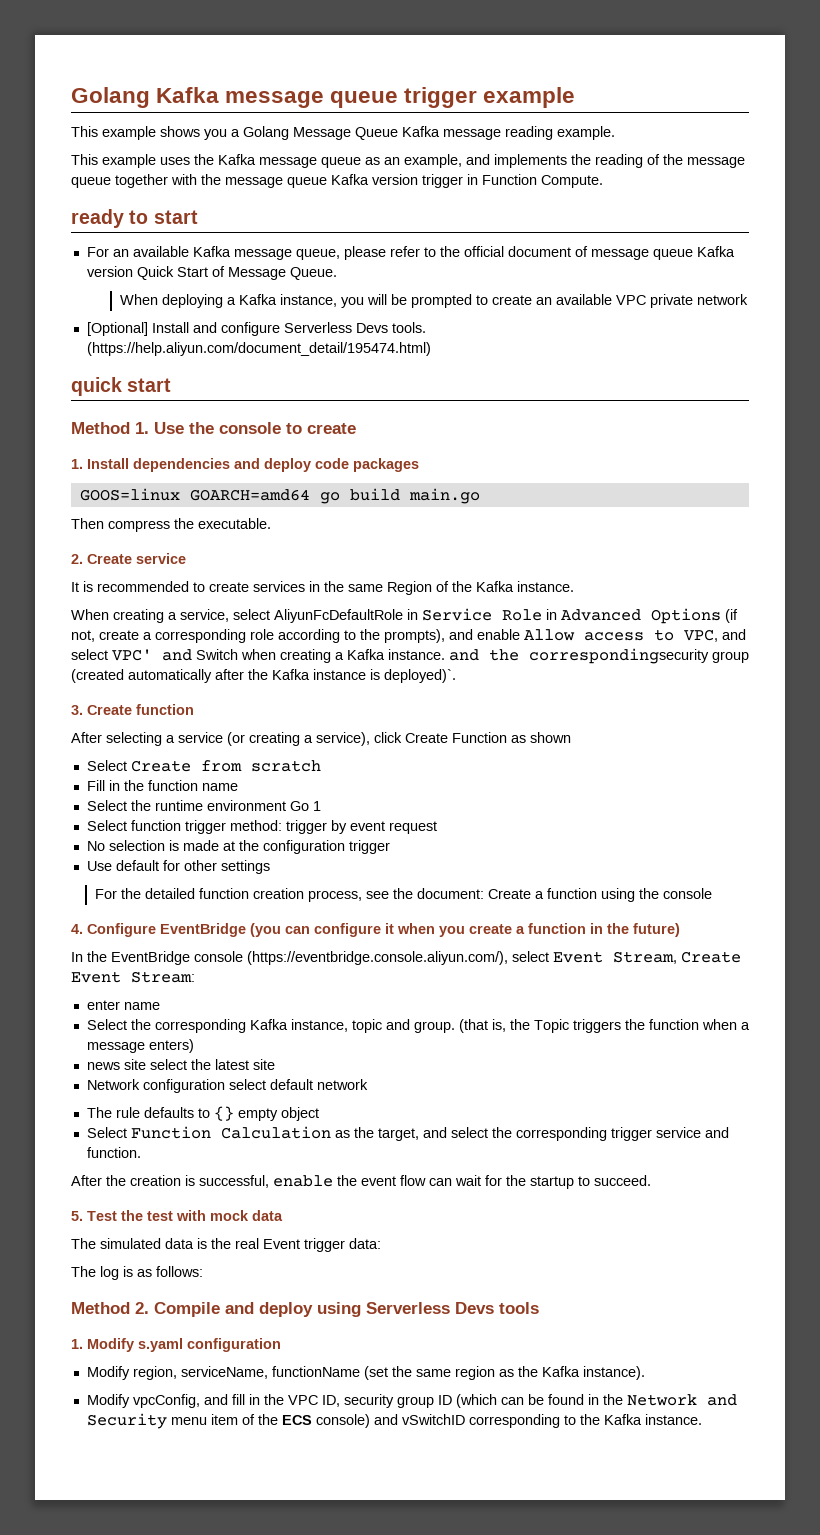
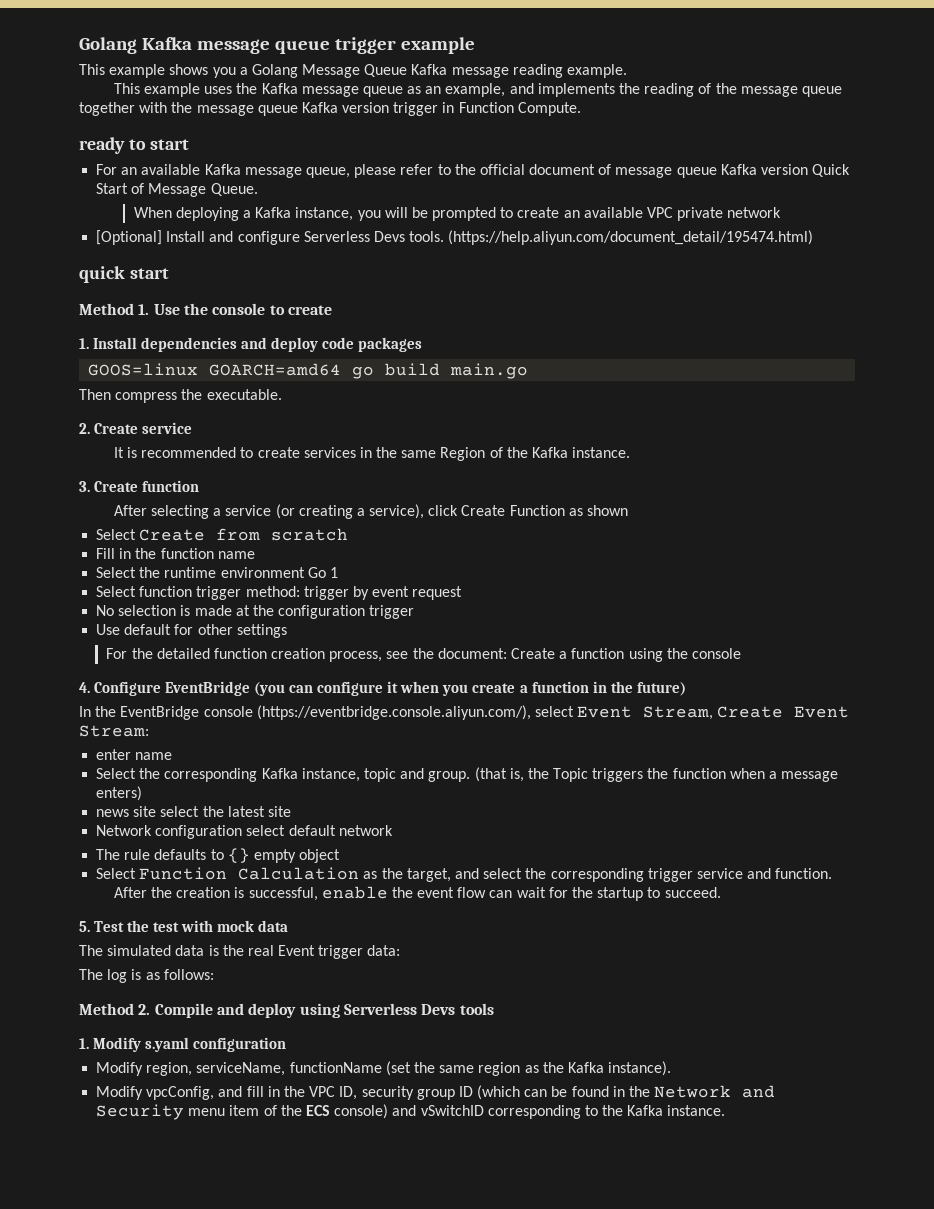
- When creating a service, select AliyunFcDefaultRole in Service Role in Advanced Options (if not, create a corresponding role according to the prompts), and enable Allow access to VPC, and select VPC' and Switch when creating a Kafka instance. and the correspondingsecurity group (created automatically after the Kafka instance is deployed)`.

